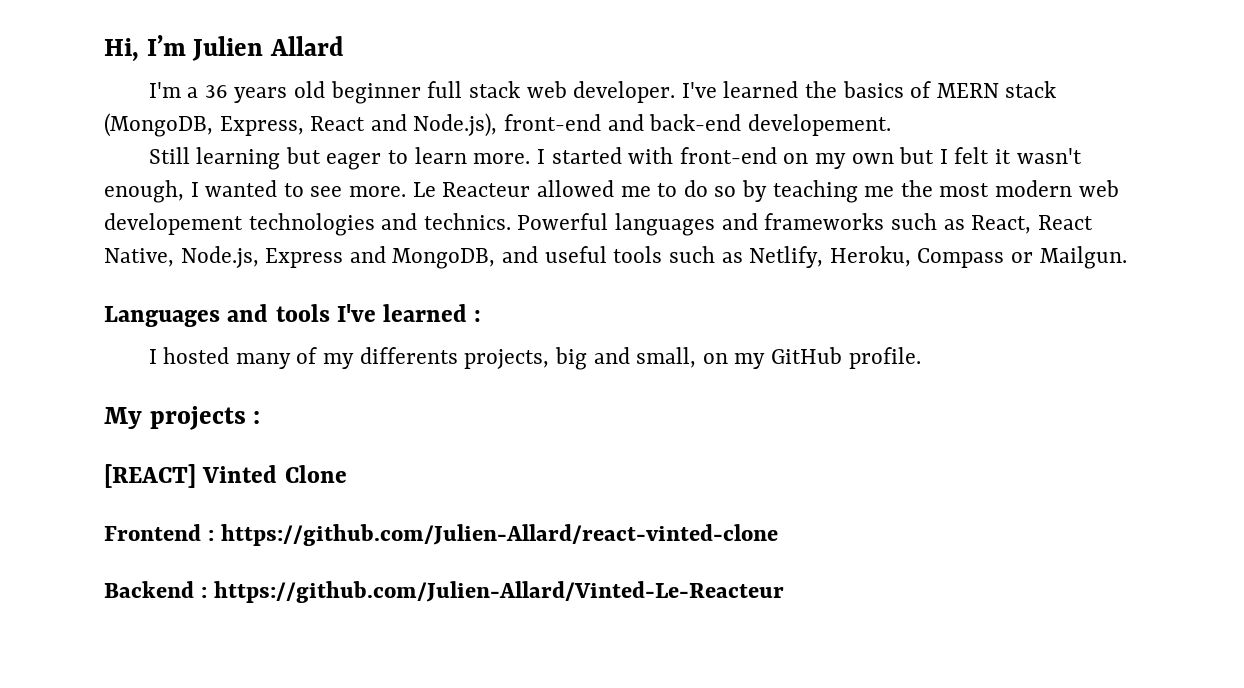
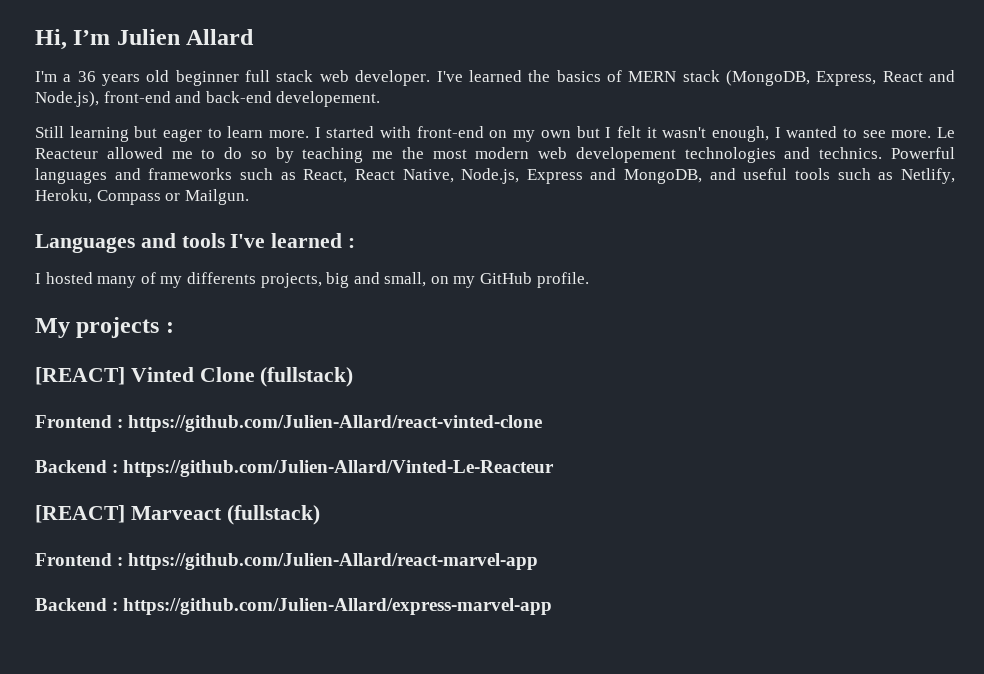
- [REACT] Vinted Clone
+ [REACT] Vinted Clone (fullstack)
+ [REACT] Marveact (fullstack)
+ Frontend : https://github.com/Julien-Allard/react-marvel-app
+ Backend : https://github.com/Julien-Allard/express-marvel-app

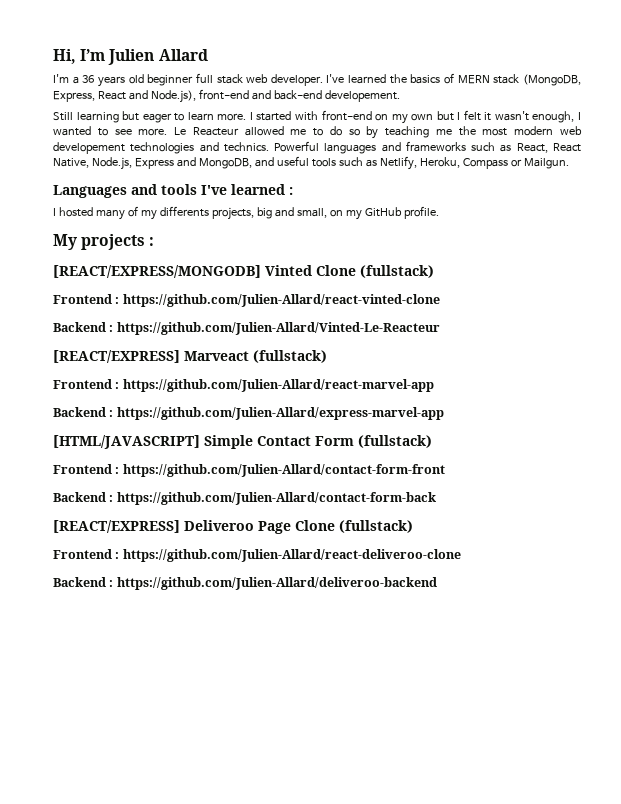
- [REACT] Vinted Clone (fullstack)
+ [REACT/EXPRESS/MONGODB] Vinted Clone (fullstack)
- [REACT] Marveact (fullstack)
+ [REACT/EXPRESS] Marveact (fullstack)
+ [HTML/JAVASCRIPT] Simple Contact Form (fullstack)
+ Frontend : https://github.com/Julien-Allard/contact-form-front
+ Backend : https://github.com/Julien-Allard/contact-form-back
+ [REACT/EXPRESS] Deliveroo Page Clone (fullstack)
+ Frontend : https://github.com/Julien-Allard/react-deliveroo-clone
+ Backend : https://github.com/Julien-Allard/deliveroo-backend

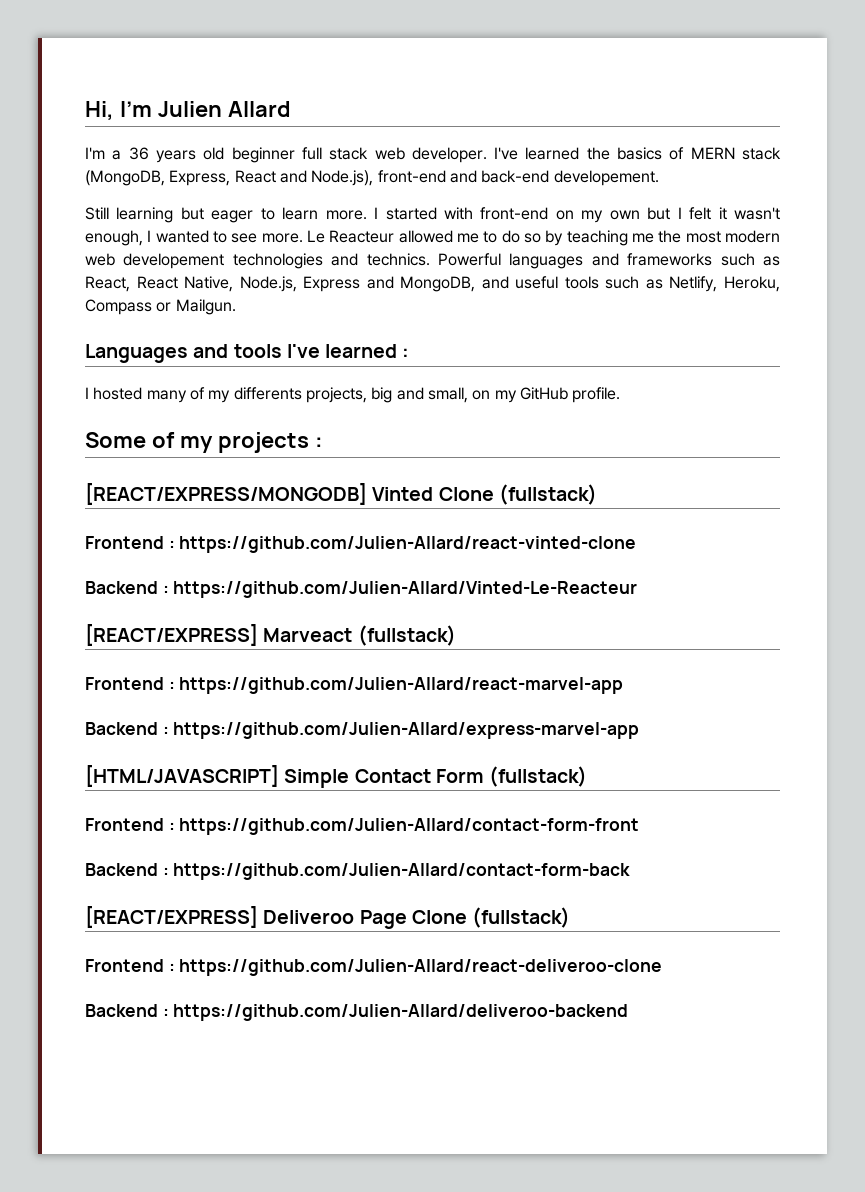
- My projects :
+ Some of my projects :

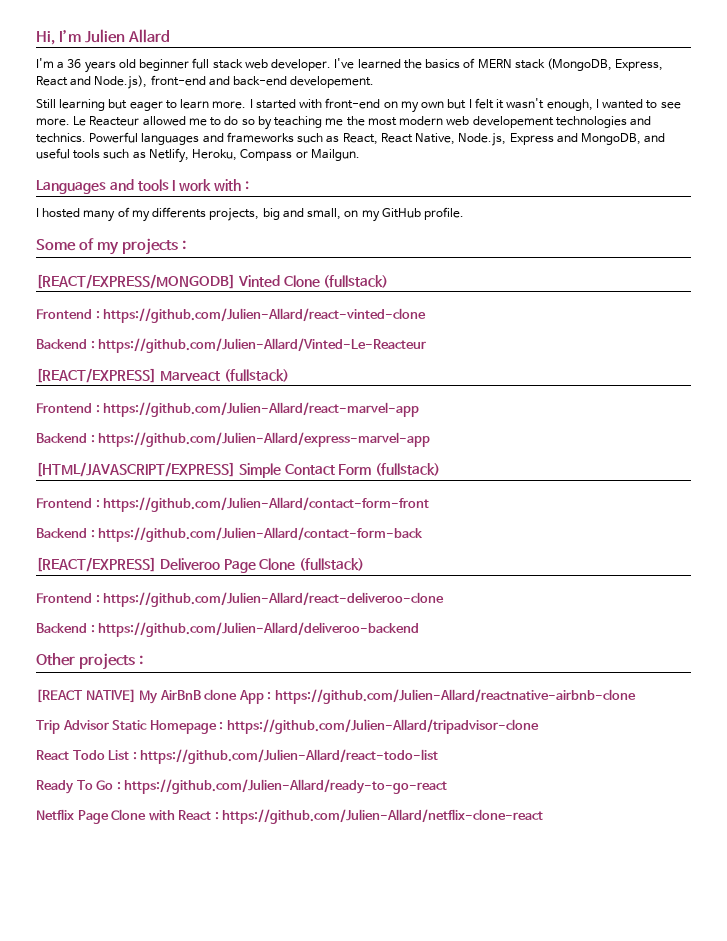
- Languages and tools I've learned :
+ Languages and tools I work with :
- [HTML/JAVASCRIPT] Simple Contact Form (fullstack)
+ [HTML/JAVASCRIPT/EXPRESS] Simple Contact Form (fullstack)
+ Other projects :
+ [REACT NATIVE] My AirBnB clone App : https://github.com/Julien-Allard/reactnative-airbnb-clone
+ Trip Advisor Static Homepage : https://github.com/Julien-Allard/tripadvisor-clone
+ React Todo List : https://github.com/Julien-Allard/react-todo-list
+ Ready To Go : https://github.com/Julien-Allard/ready-to-go-react
+ Netflix Page Clone with React : https://github.com/Julien-Allard/netflix-clone-react

